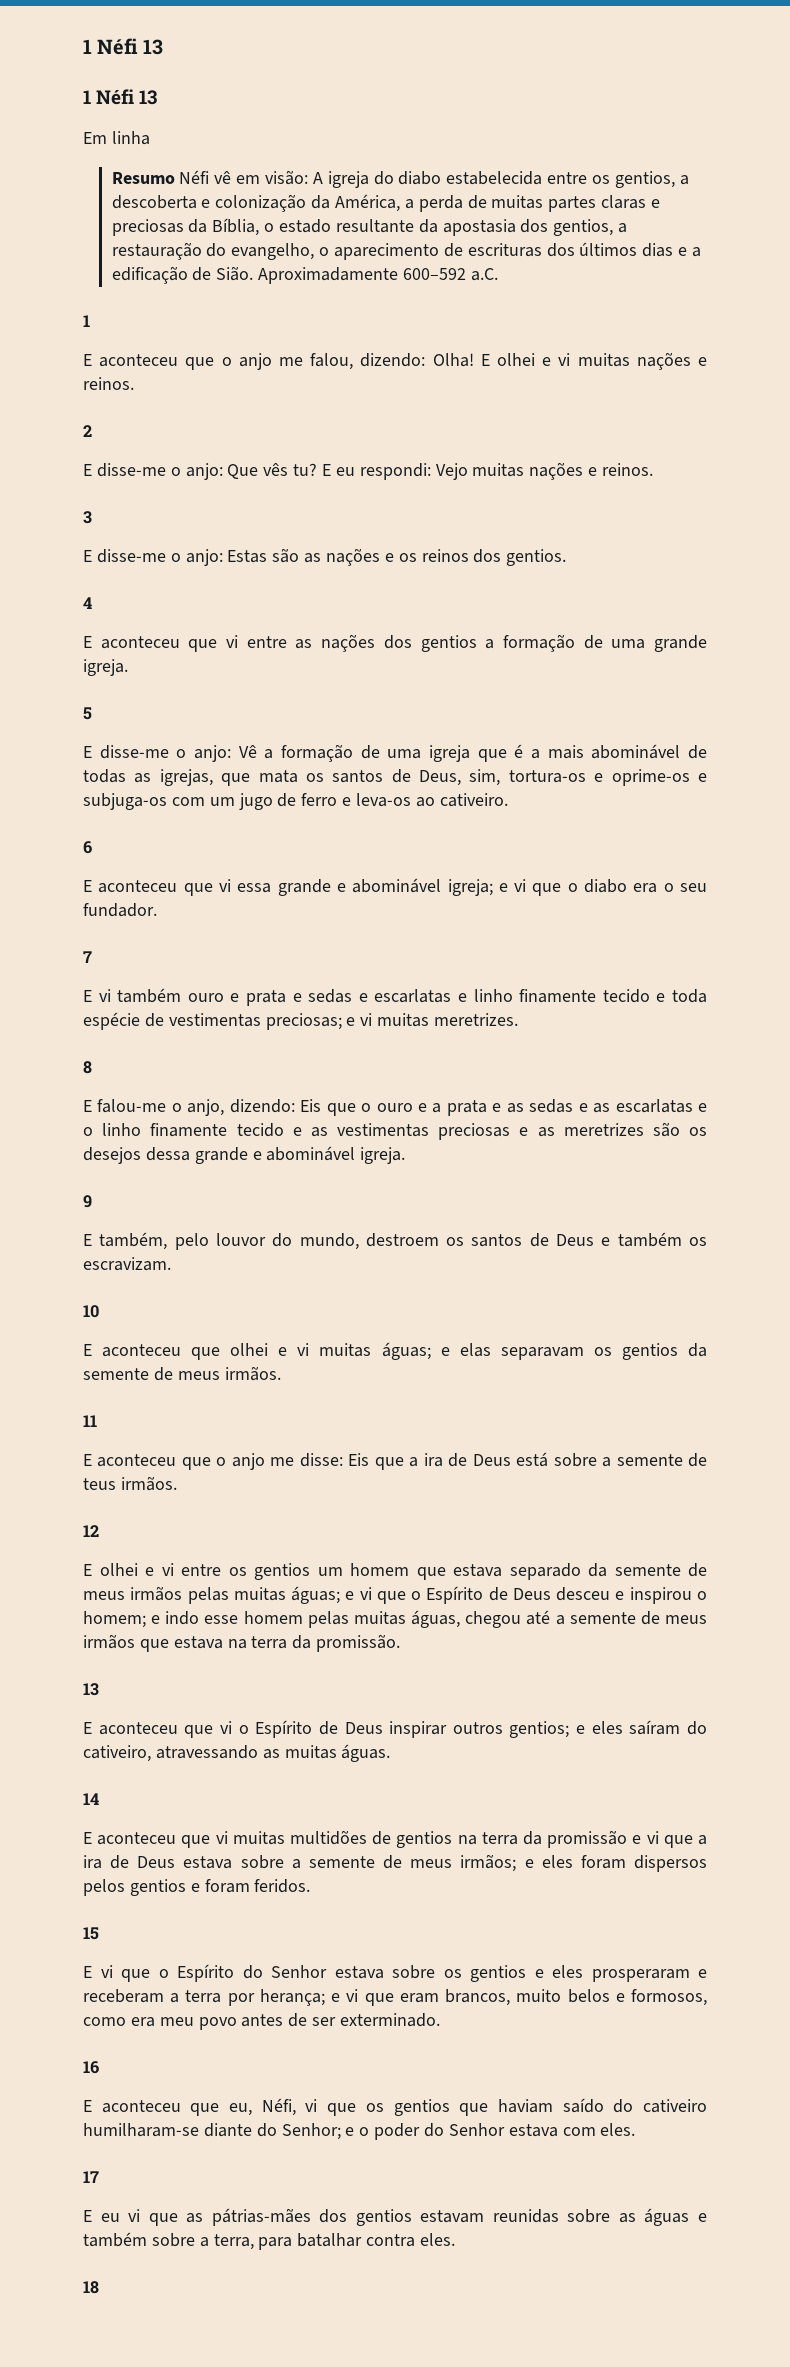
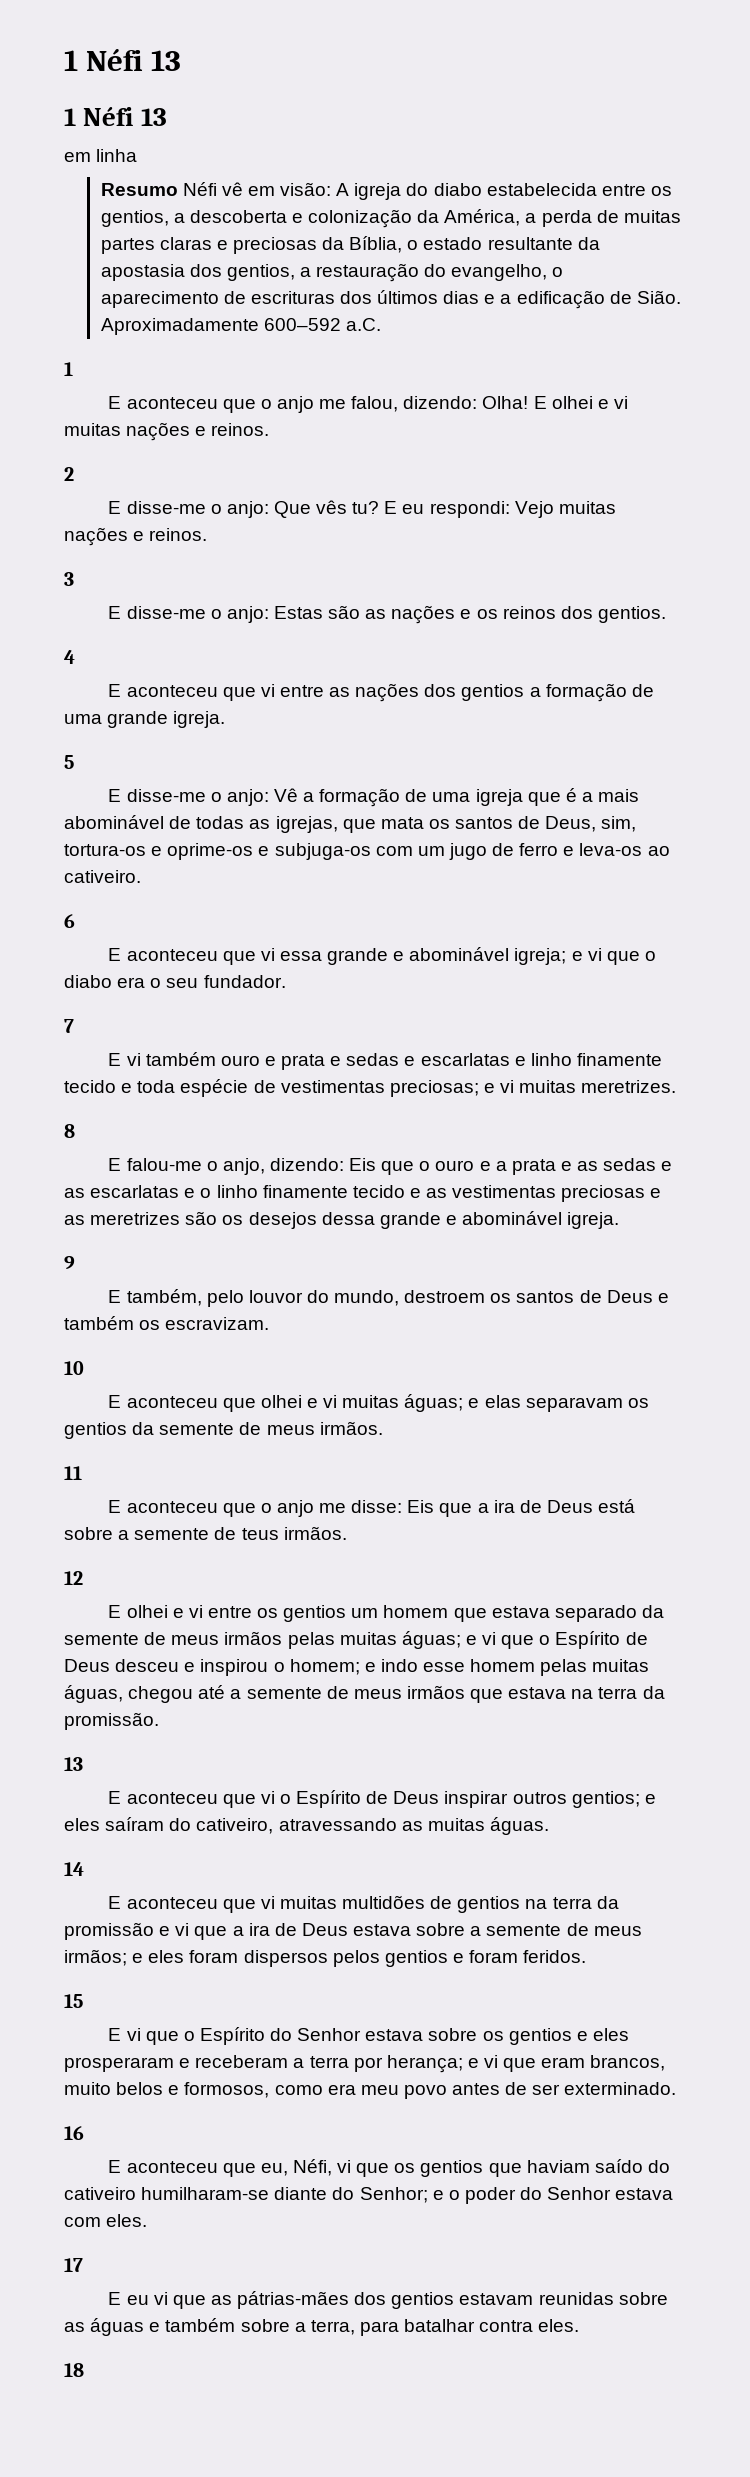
- Em linha
+ em linha

